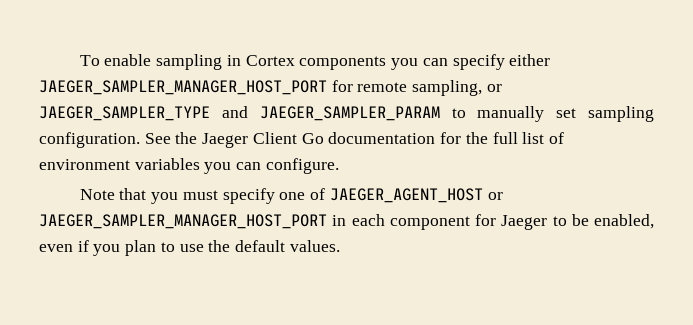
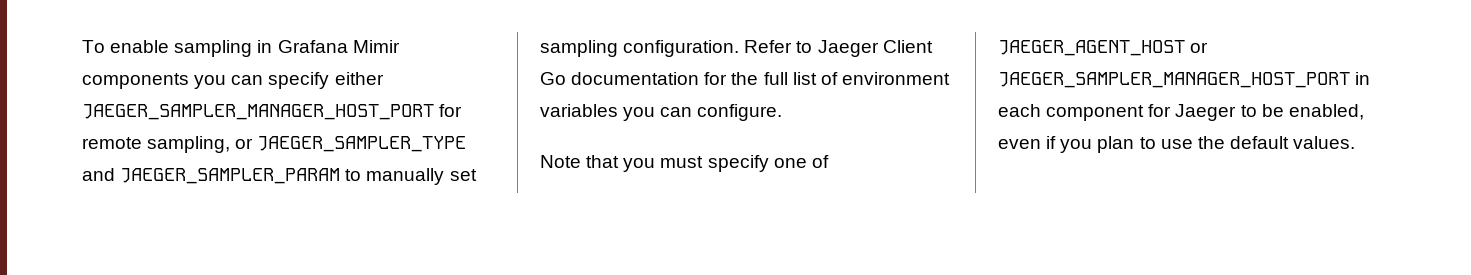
- To enable sampling in Cortex components you can specify either JAEGER_SAMPLER_MANAGER_HOST_PORT for remote sampling, or JAEGER_SAMPLER_TYPE and JAEGER_SAMPLER_PARAM to manually set sampling configuration.
+ To enable sampling in Grafana Mimir components you can specify either JAEGER_SAMPLER_MANAGER_HOST_PORT for remote sampling, or JAEGER_SAMPLER_TYPE and JAEGER_SAMPLER_PARAM to manually set sampling configuration.
- See the Jaeger Client Go documentation for the full list of environment variables you can configure.
+ Refer to Jaeger Client Go documentation for the full list of environment variables you can configure.

